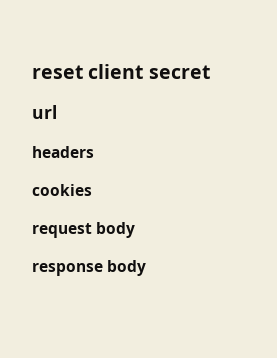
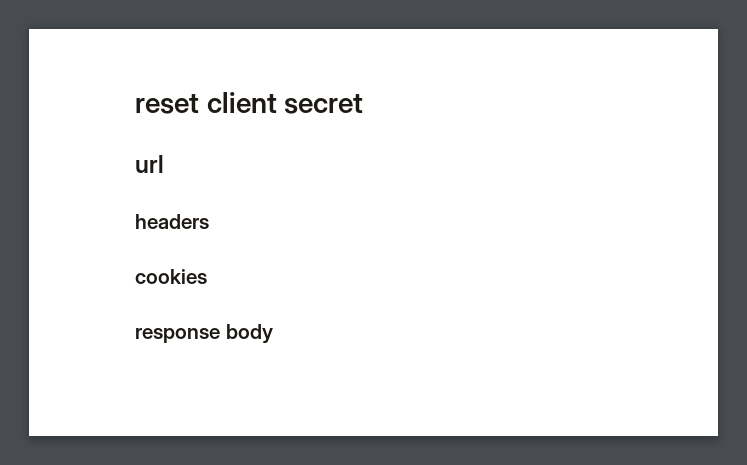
- request body

